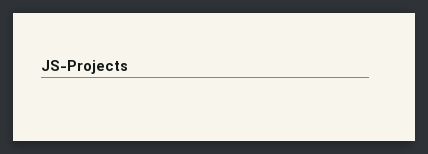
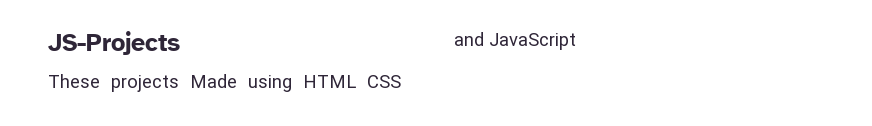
+ These projects Made using HTML CSS and JavaScript

